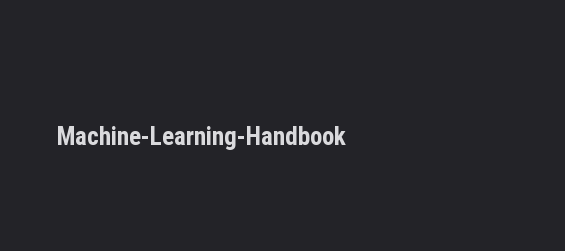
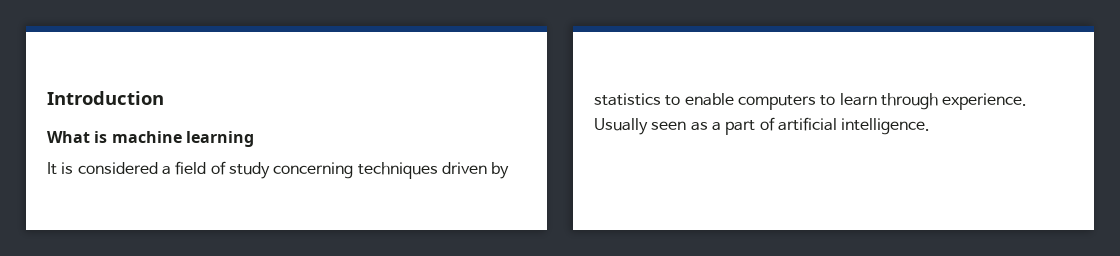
- Machine-Learning-Handbook
+ Introduction
+ What is machine learning
+ It is considered a field of study concerning techniques driven by statistics to enable computers to learn through experience. Usually seen as a part of artificial intelligence.

